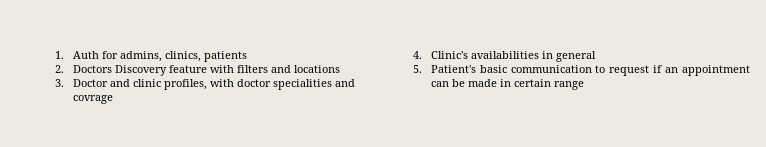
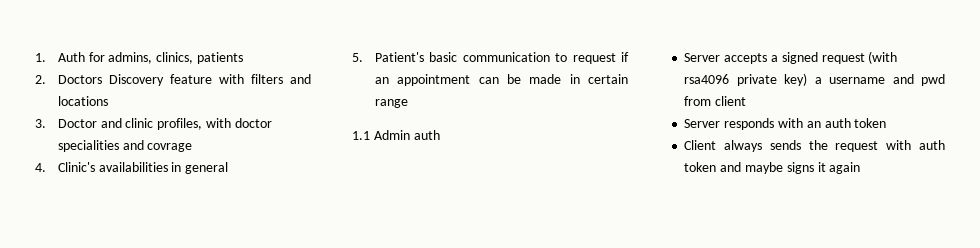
+ 1.1 Admin auth
+ Server accepts a signed request (with rsa4096 private key) a username and pwd from client
+ Server responds with an auth token
+ Client always sends the request with auth token and maybe signs it again

